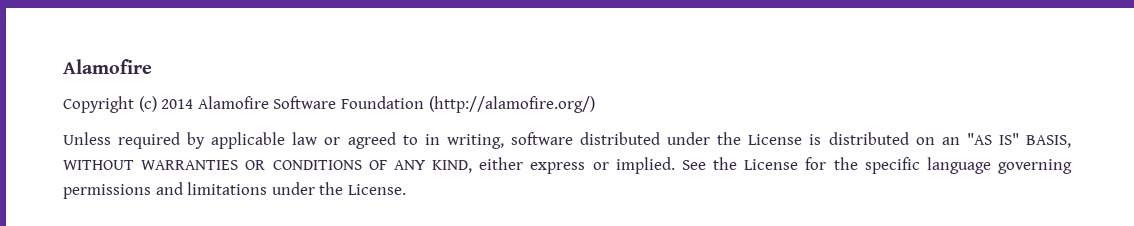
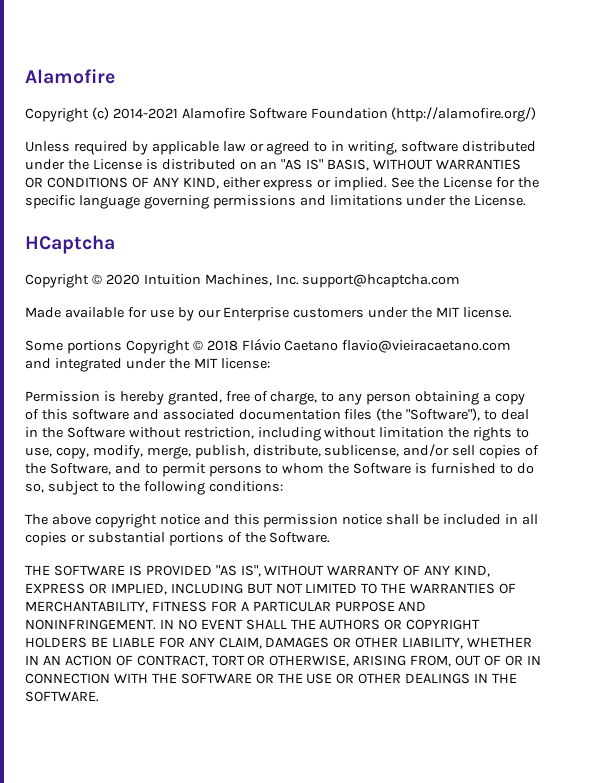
- Copyright (c) 2014 Alamofire Software Foundation (http://alamofire.org/)
+ Copyright (c) 2014-2021 Alamofire Software Foundation (http://alamofire.org/)
+ HCaptcha
+ Copyright © 2020 Intuition Machines, Inc. support@hcaptcha.com
+ Made available for use by our Enterprise customers under the MIT license.
+ Some portions Copyright © 2018 Flávio Caetano flavio@vieiracaetano.com and integrated under the MIT license:
+ Permission is hereby granted, free of charge, to any person obtaining a copy of this software and associated documentation files (the "Software"), to deal in the Software without restriction, including without limitation the rights to use, copy, modify, merge, publish, distribute, sublicense, and/or sell copies of the Software, and to permit persons to whom the Software is furnished to do so, subject to the following conditions:
+ The above copyright notice and this permission notice shall be included in all copies or substantial portions of the Software.
+ THE SOFTWARE IS PROVIDED "AS IS", WITHOUT WARRANTY OF ANY KIND, EXPRESS OR IMPLIED, INCLUDING BUT NOT LIMITED TO THE WARRANTIES OF MERCHANTABILITY, FITNESS FOR A PARTICULAR PURPOSE AND NONINFRINGEMENT. IN NO EVENT SHALL THE AUTHORS OR COPYRIGHT HOLDERS BE LIABLE FOR ANY CLAIM, DAMAGES OR OTHER LIABILITY, WHETHER IN AN ACTION OF CONTRACT, TORT OR OTHERWISE, ARISING FROM, OUT OF OR IN CONNECTION WITH THE SOFTWARE OR THE USE OR OTHER DEALINGS IN THE SOFTWARE.

